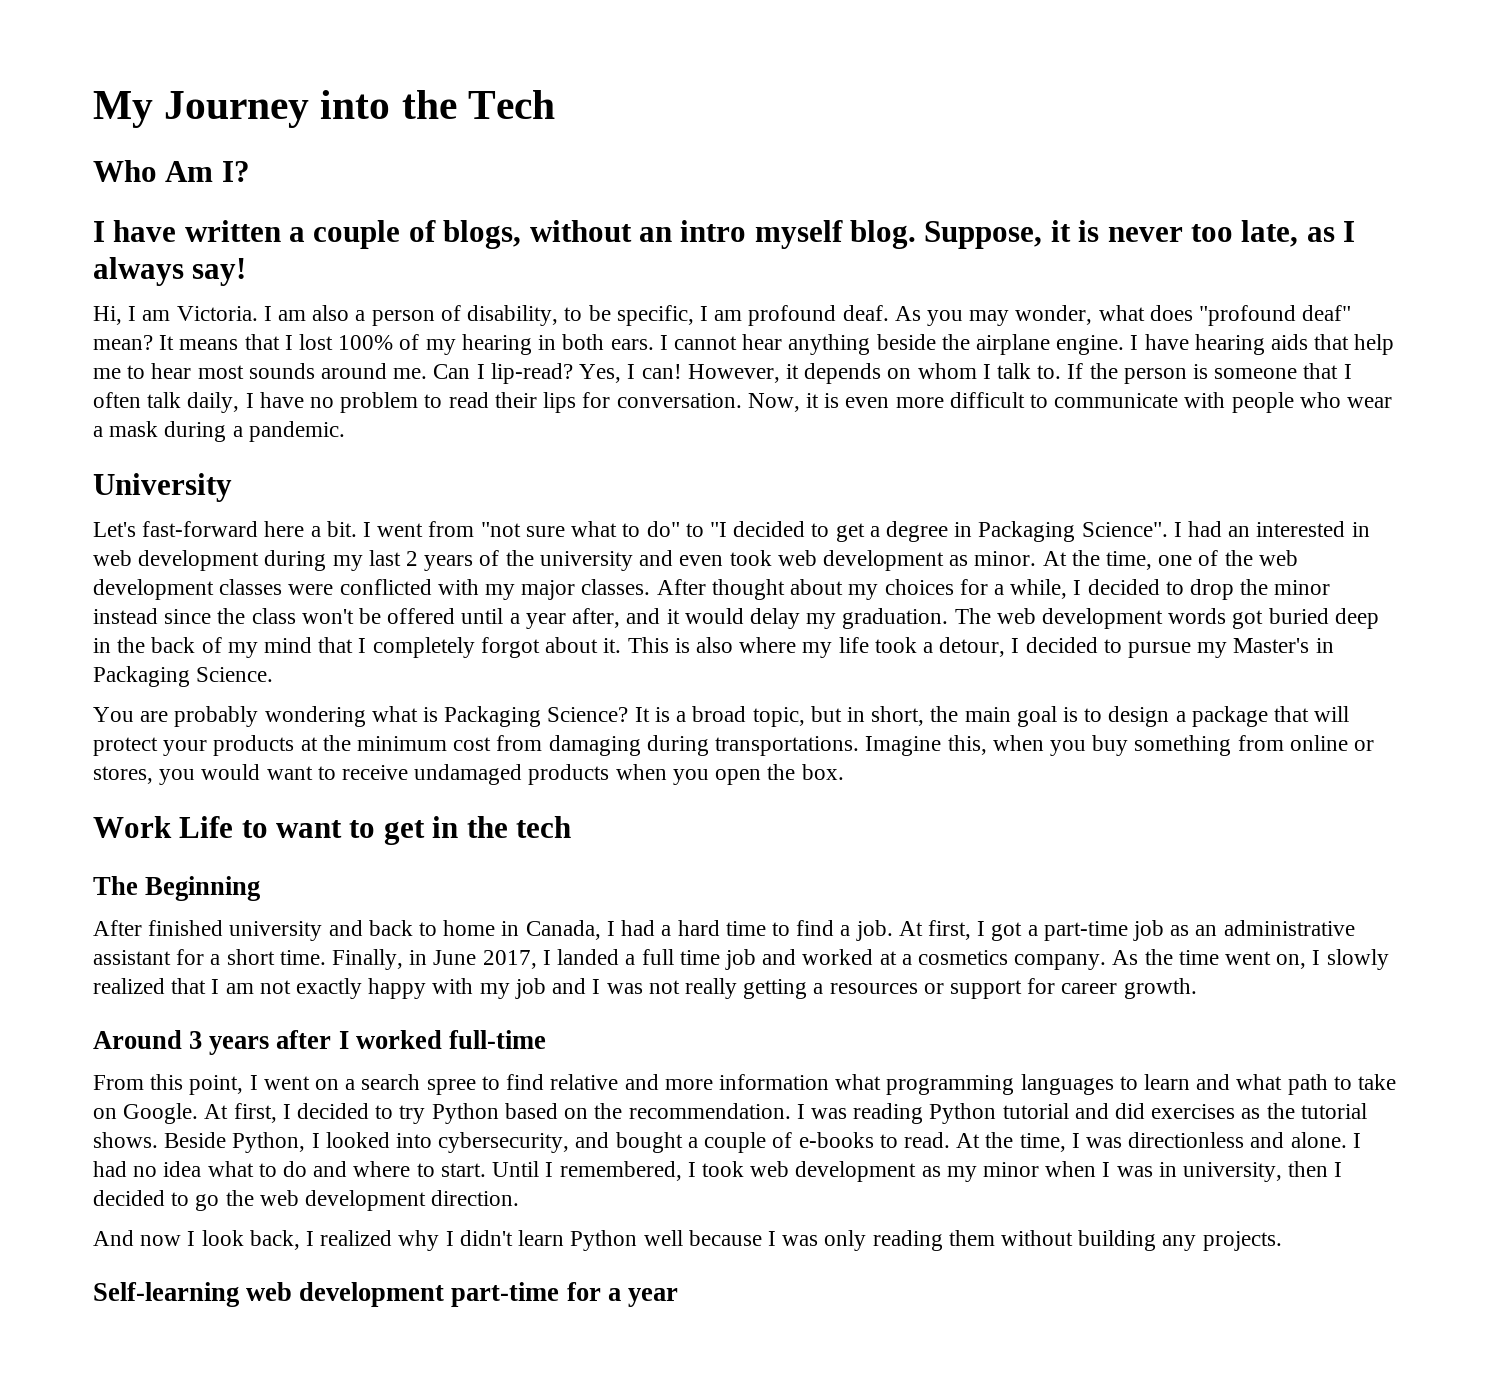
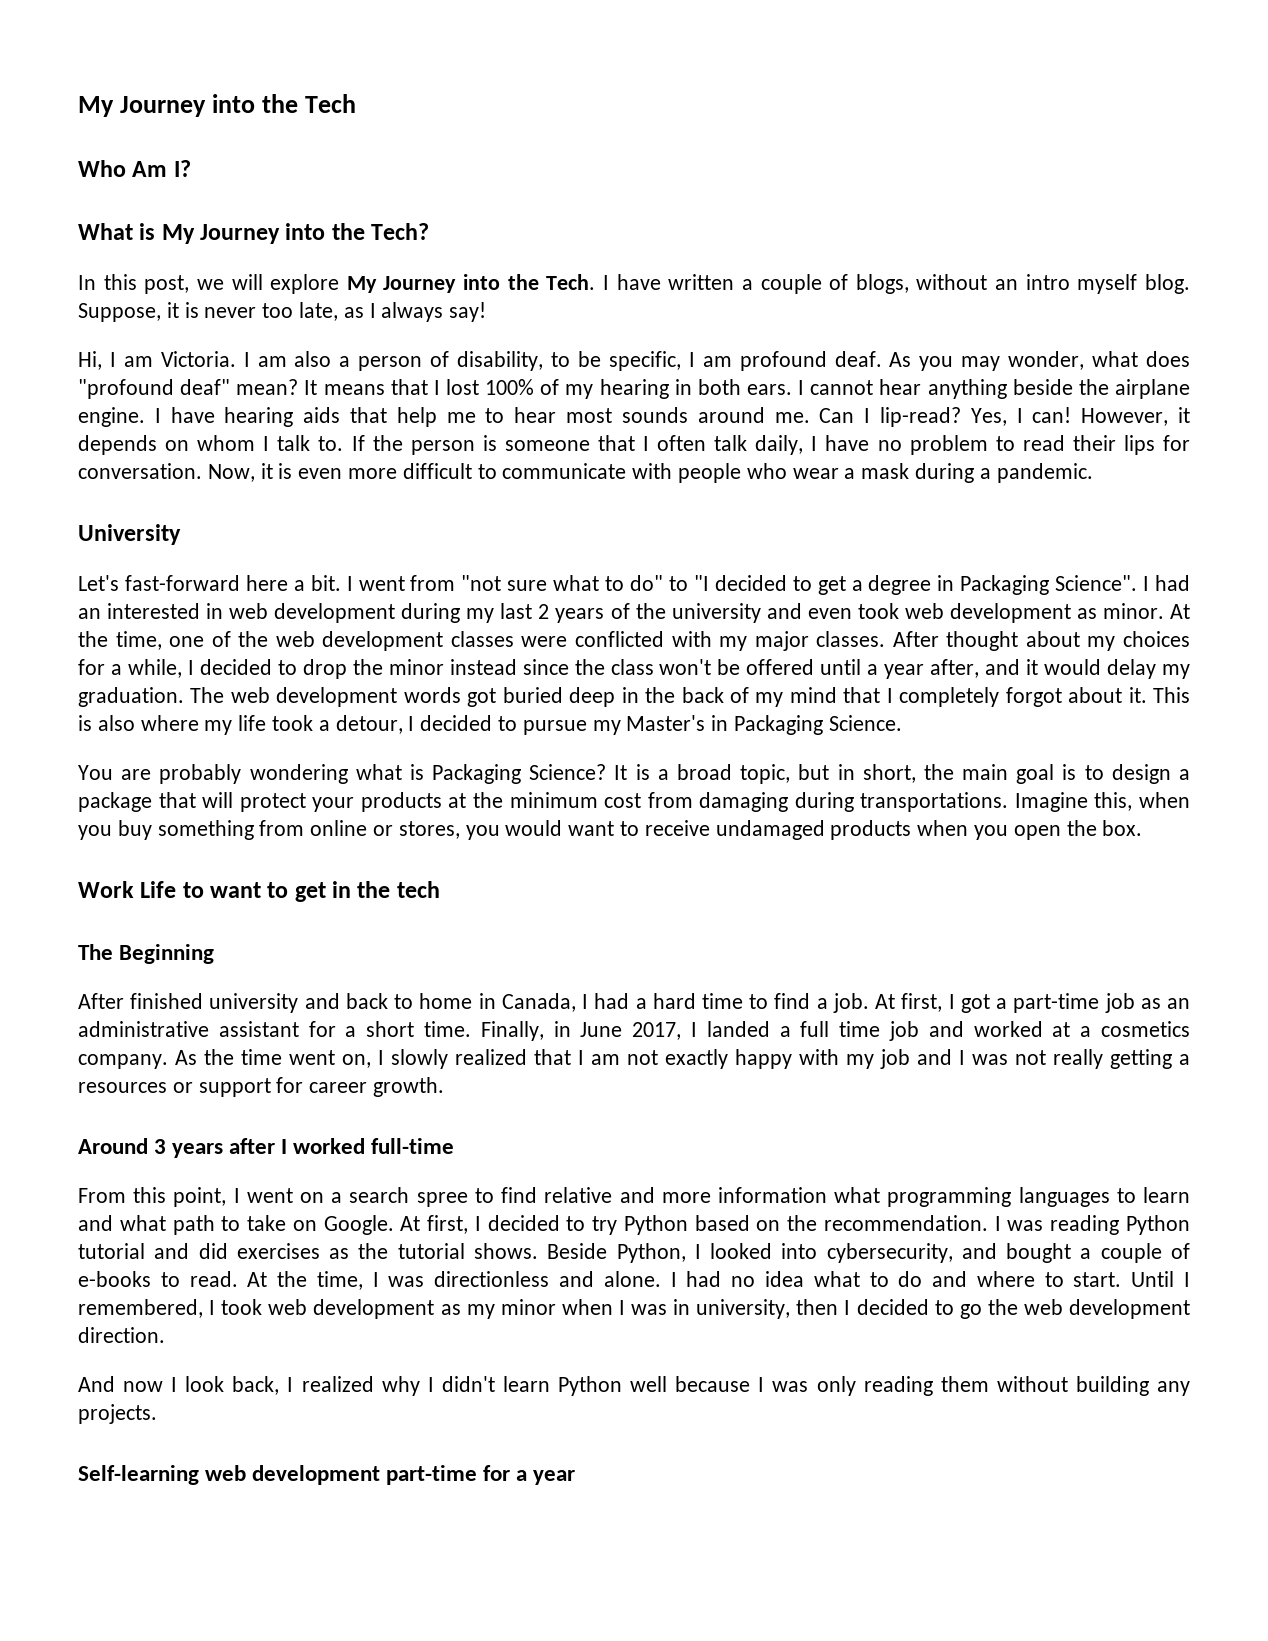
+ What is My Journey into the Tech?
+ In this post, we will explore My Journey into the Tech.

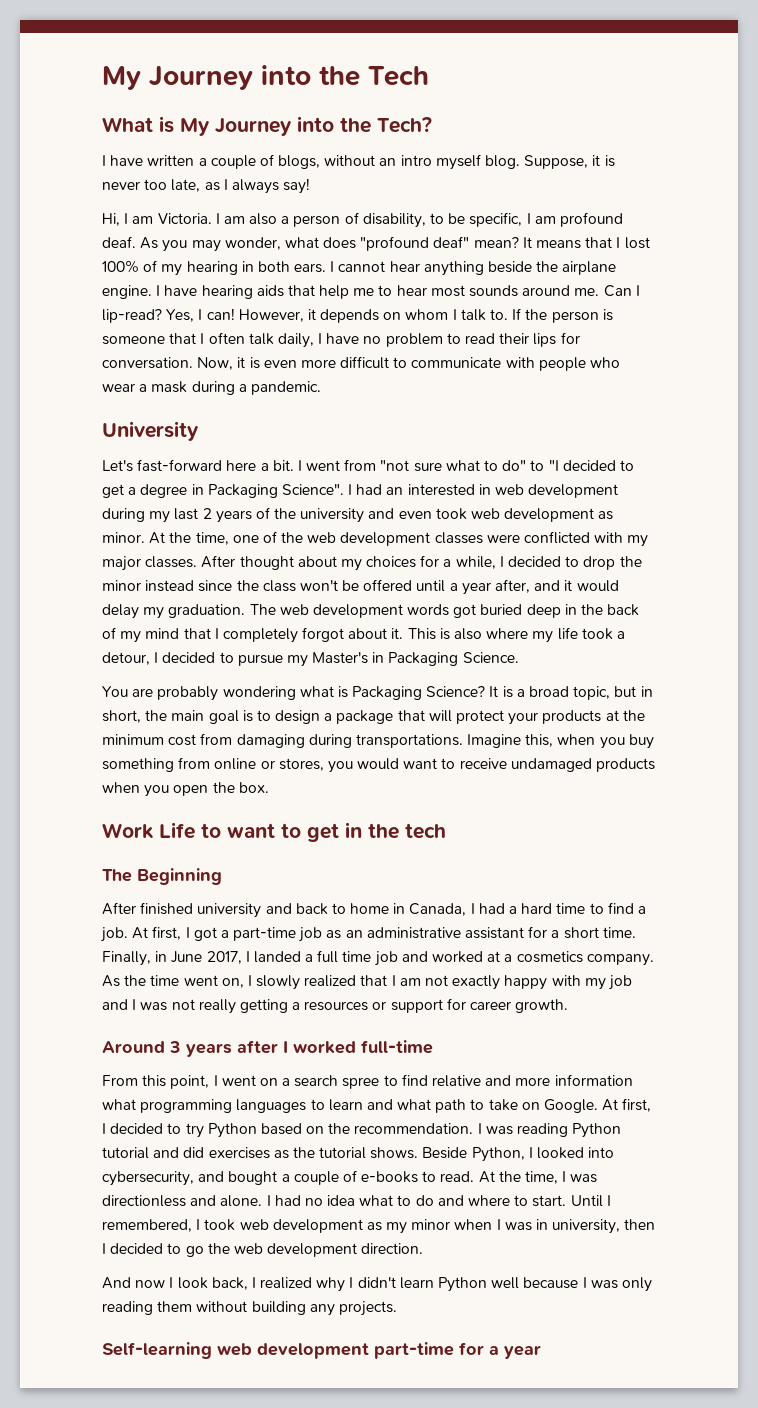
- Who Am I?
- In this post, we will explore My Journey into the Tech.

